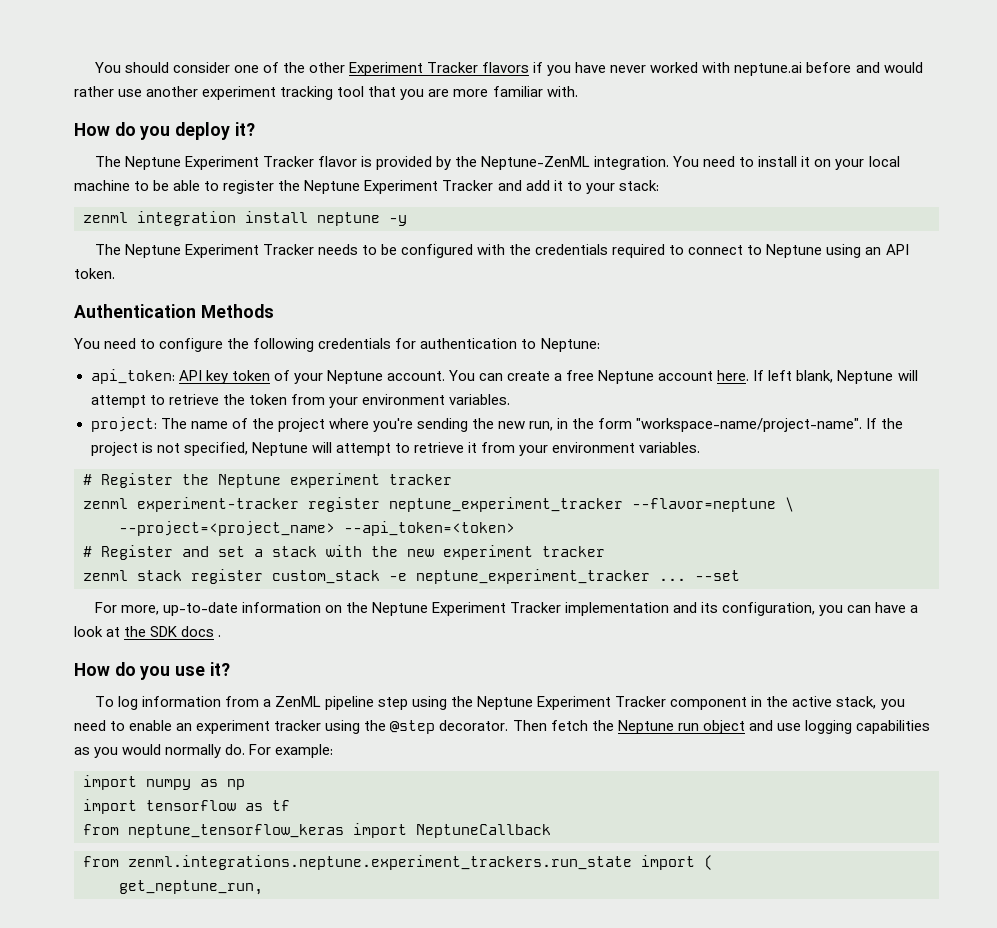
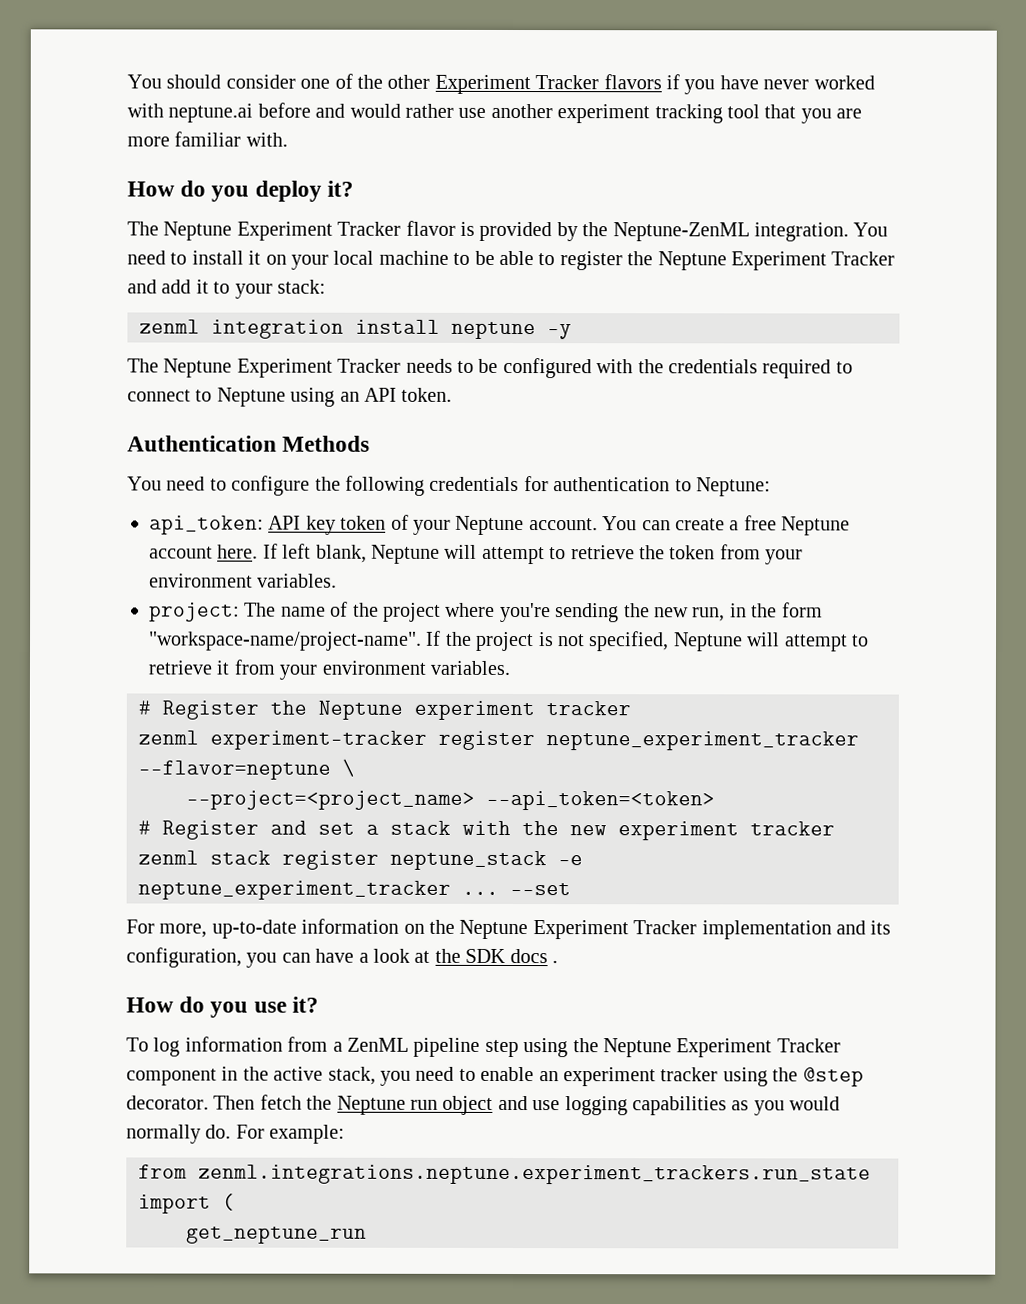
- zenml stack register custom_stack -e neptune_experiment_tracker ...
+ zenml stack register neptune_stack -e neptune_experiment_tracker ...
- import numpy as np
- import tensorflow as tf
- from neptune_tensorflow_keras import NeptuneCallback
- get_neptune_run,
+ get_neptune_run

